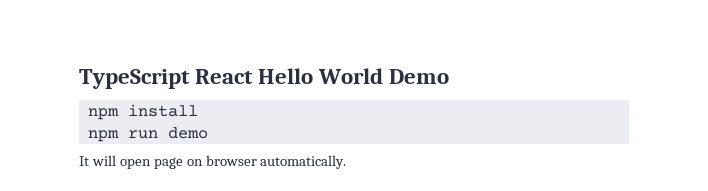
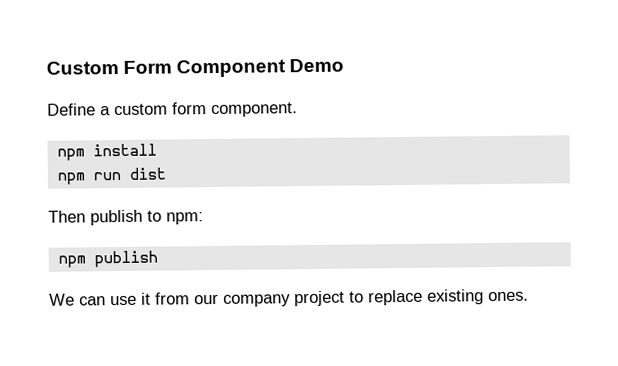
- TypeScript React Hello World Demo
+ Custom Form Component Demo
+ Define a custom form component.
  npm install
- npm run demo
- It will open page on browser automatically.
+ npm run dist
+ Then publish to npm:
+ npm publish
+ We can use it from our company project to replace existing ones.

